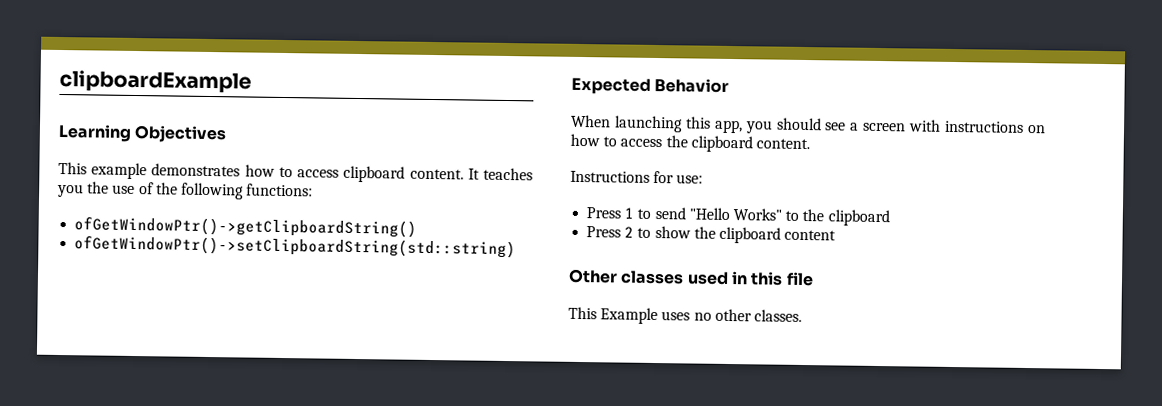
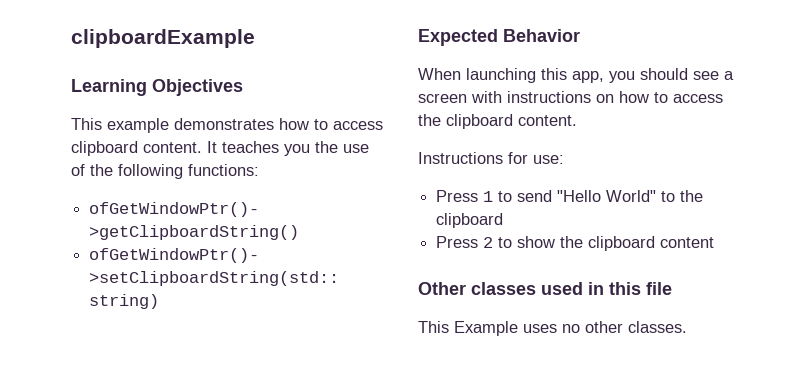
- Press 1 to send "Hello Works" to the clipboard
+ Press 1 to send "Hello World" to the clipboard

